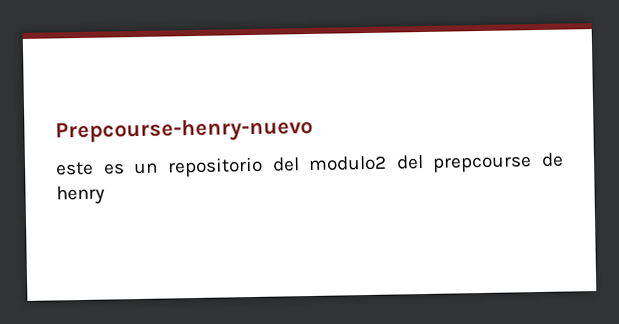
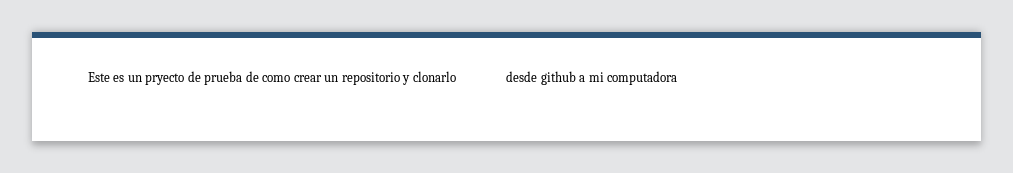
- Prepcourse-henry-nuevo
- este es un repositorio del modulo2 del prepcourse de henry
+ Este es un pryecto de prueba de como crear un repositorio y clonarlo desde github a mi computadora

